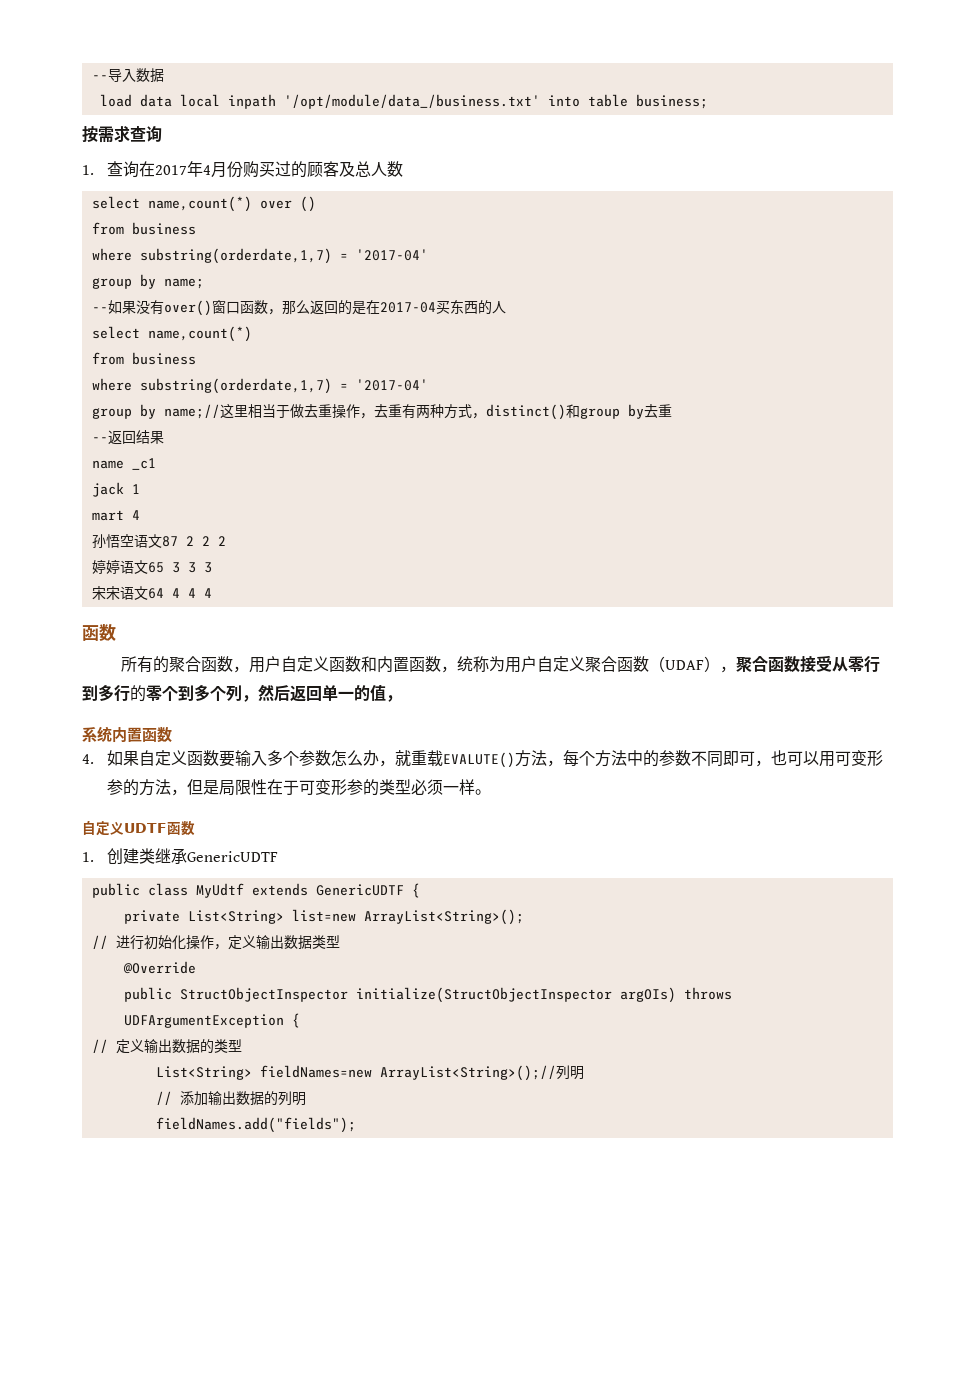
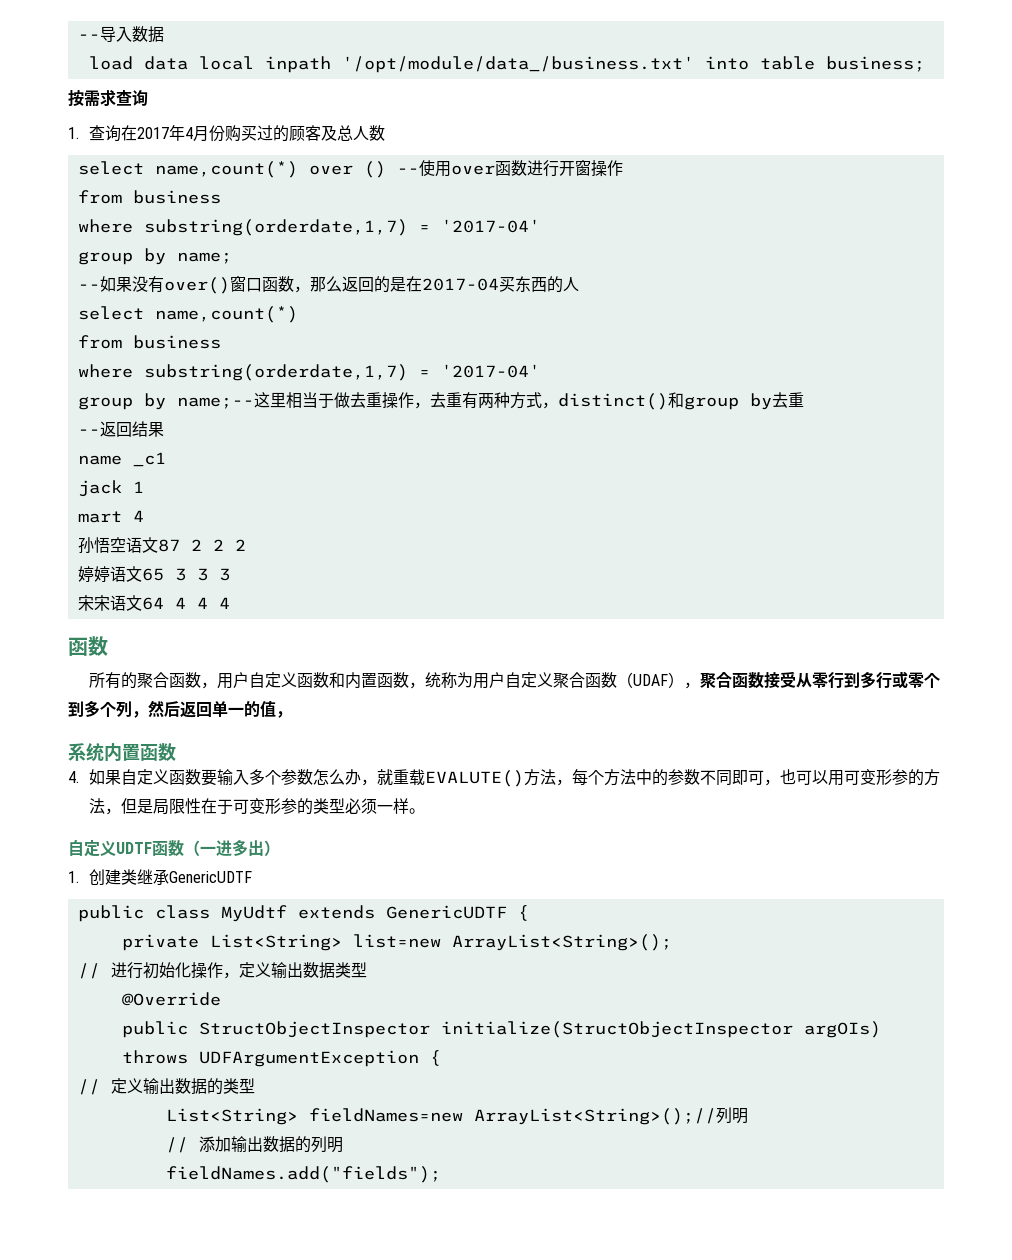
- select name,count(*) over ()
+ select name,count(*) over () --使用over函数进行开窗操作
- group by name;//这里相当于做去重操作，去重有两种方式，distinct()和group by去重
+ group by name;--这里相当于做去重操作，去重有两种方式，distinct()和group by去重
- 所有的聚合函数，用户自定义函数和内置函数，统称为用户自定义聚合函数（UDAF），聚合函数接受从零行到多行的零个到多个列，然后返回单一的值，
+ 所有的聚合函数，用户自定义函数和内置函数，统称为用户自定义聚合函数（UDAF），聚合函数接受从零行到多行或零个到多个列，然后返回单一的值，
- 自定义UDTF函数
+ 自定义UDTF函数（一进多出）

